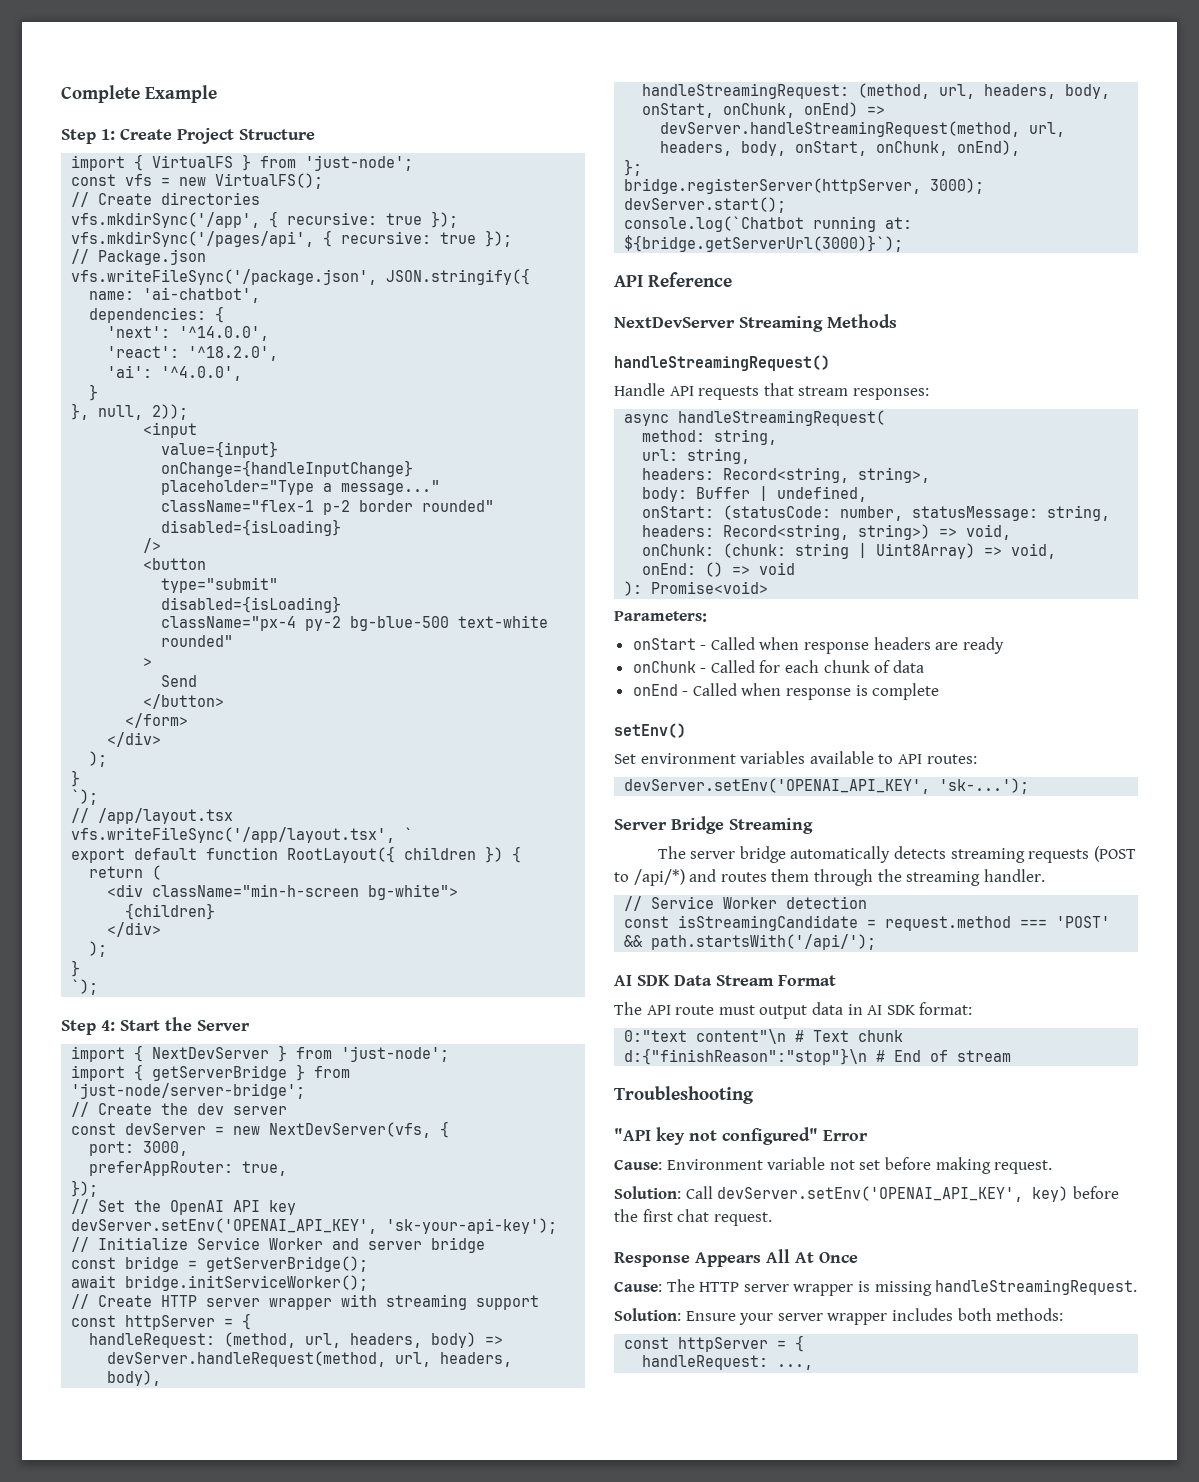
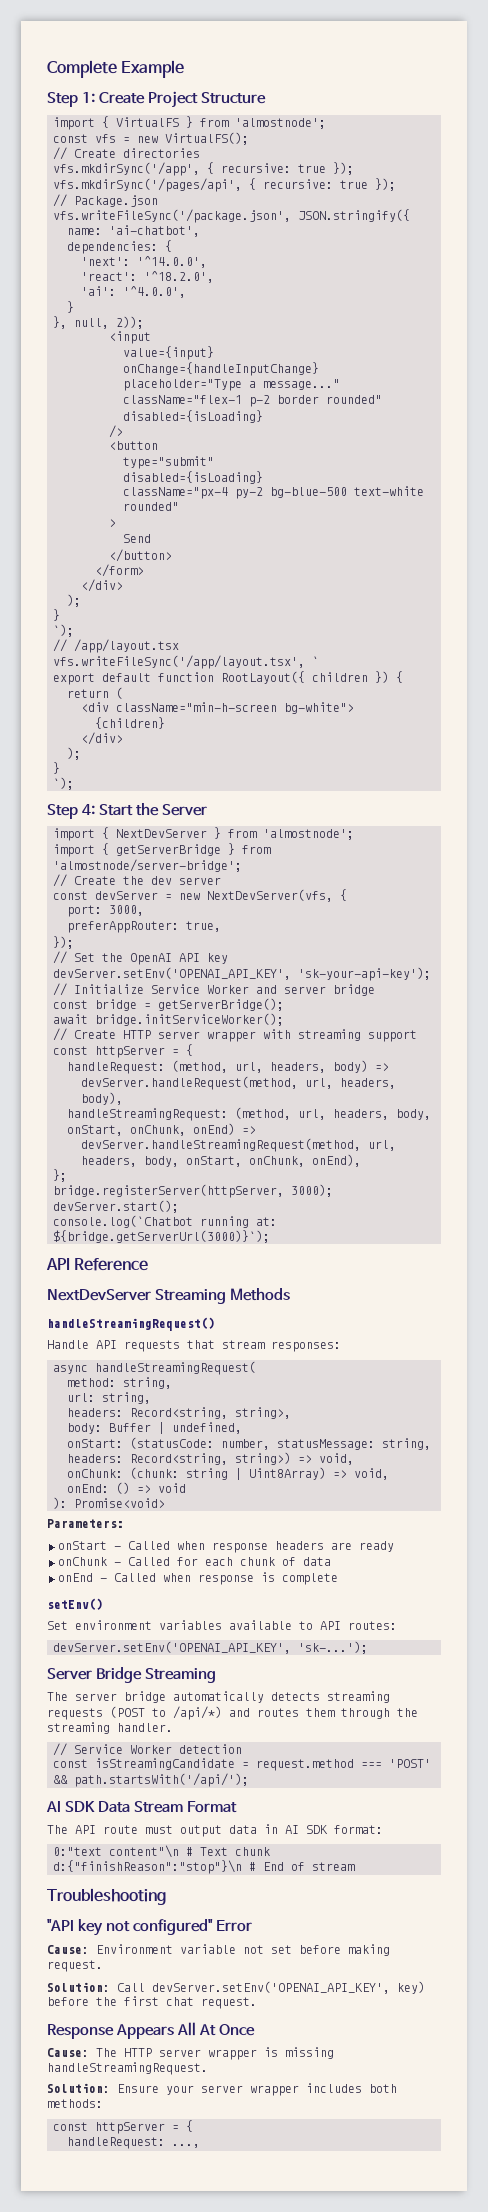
- import { VirtualFS } from 'just-node';
+ import { VirtualFS } from 'almostnode';
- import { NextDevServer } from 'just-node';
+ import { NextDevServer } from 'almostnode';
- import { getServerBridge } from 'just-node/server-bridge';
+ import { getServerBridge } from 'almostnode/server-bridge';

